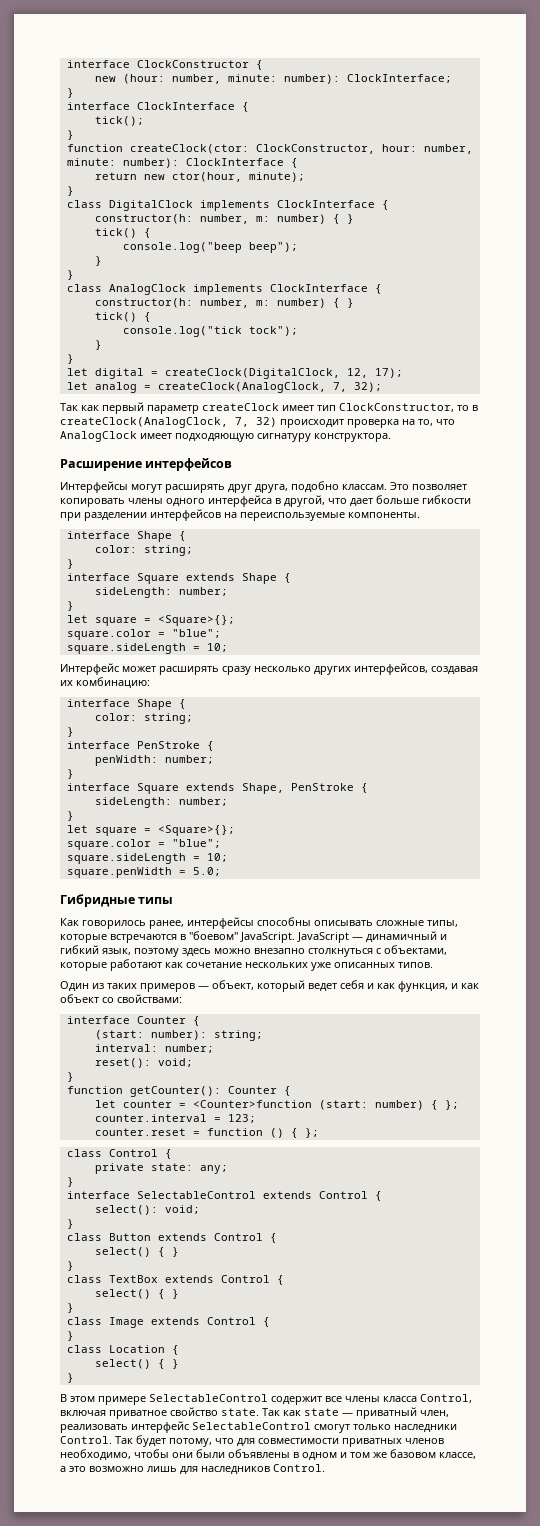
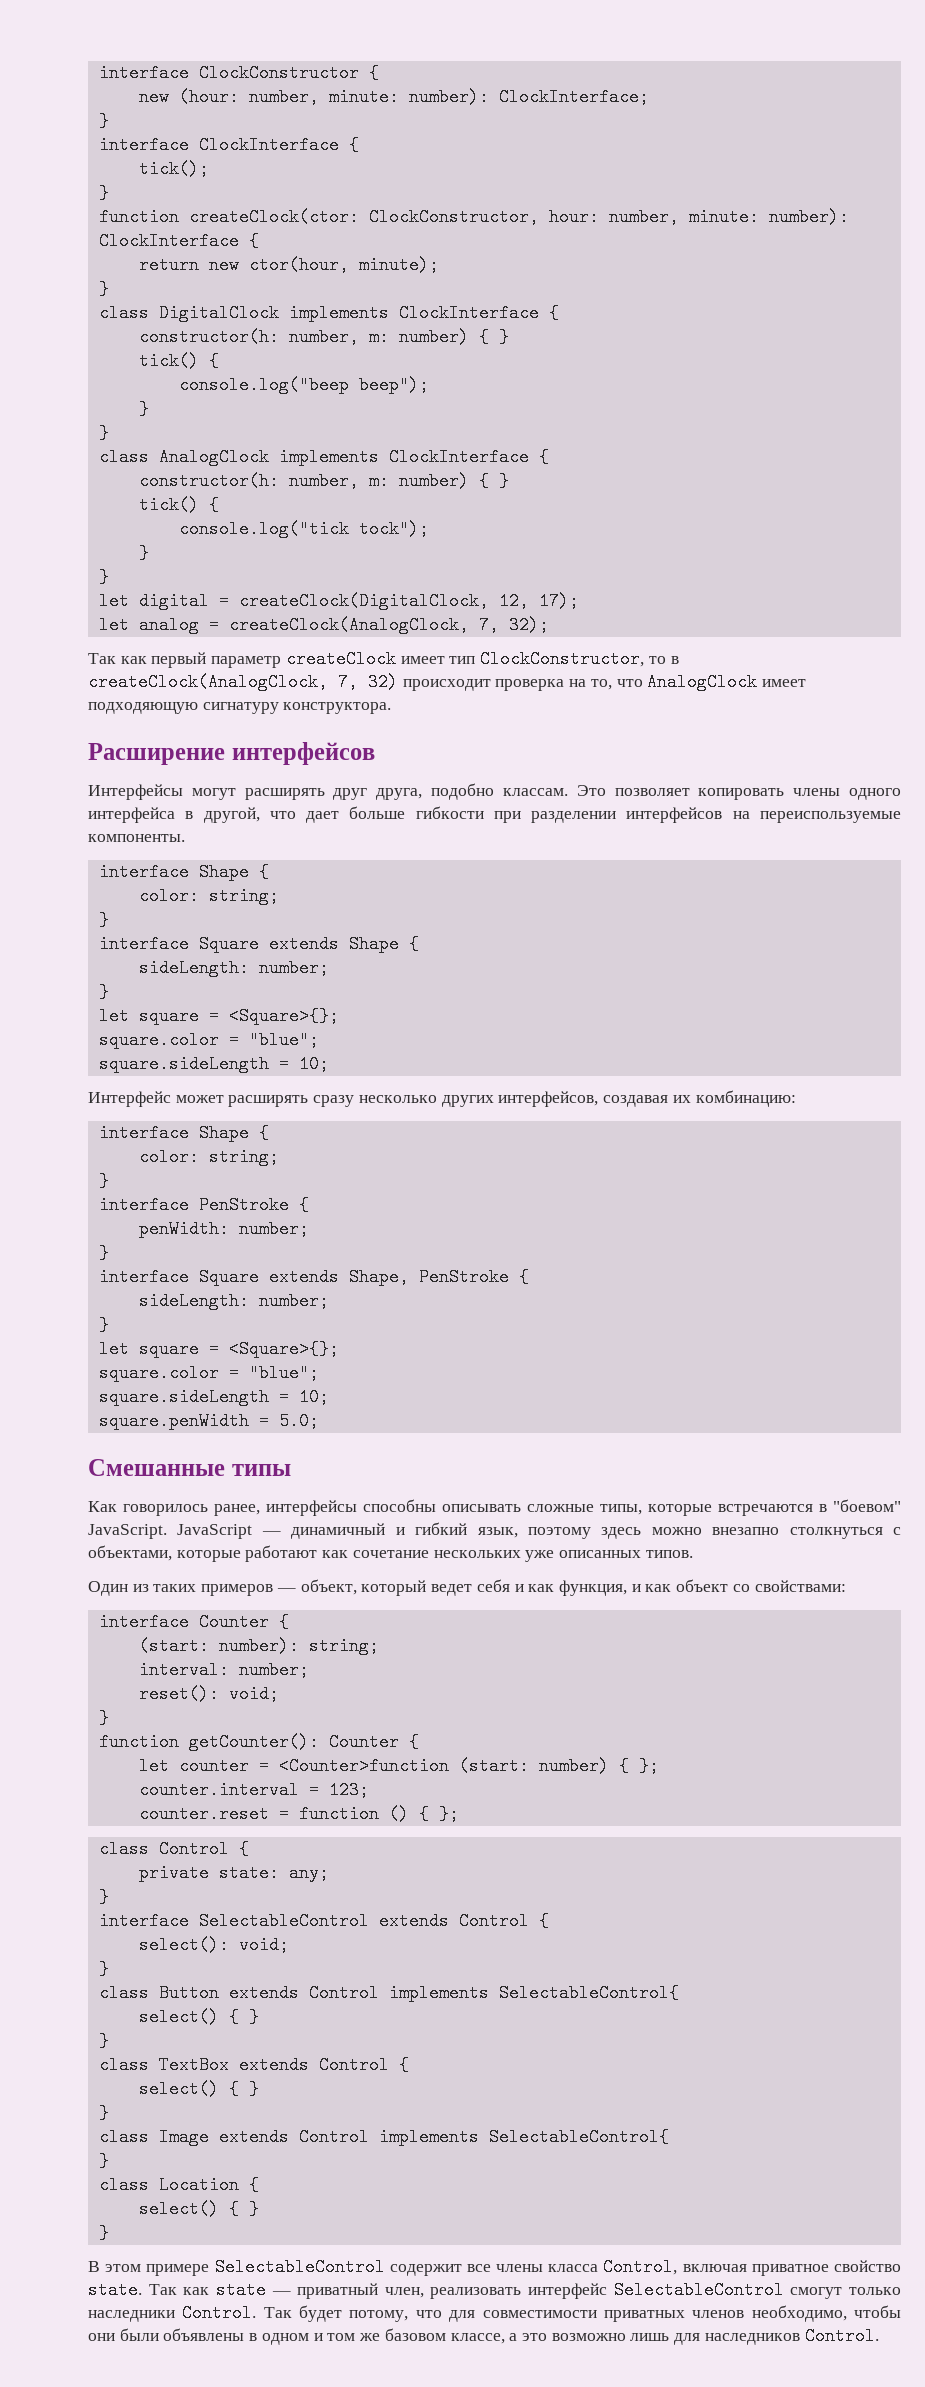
- Гибридные типы
+ Смешанные типы
- class Button extends Control {
+ class Button extends Control implements SelectableControl{
- class Image extends Control {
+ class Image extends Control implements SelectableControl{

